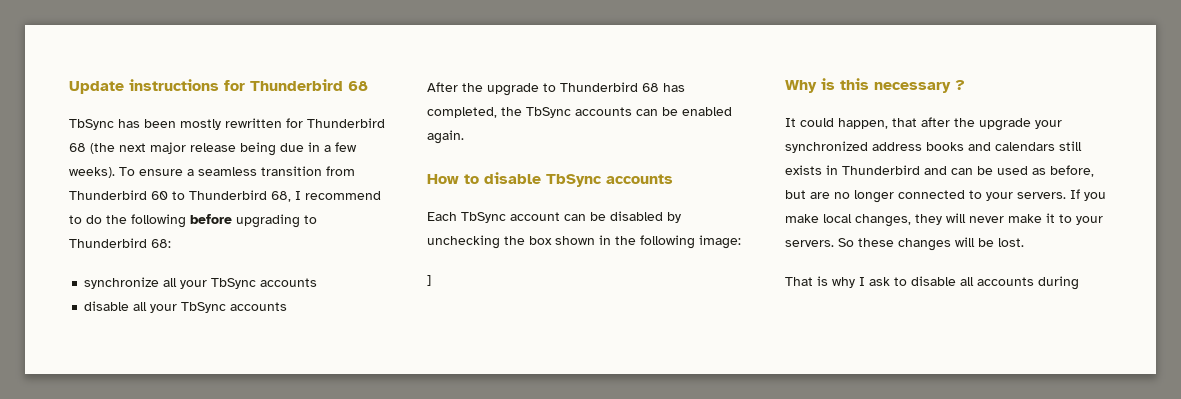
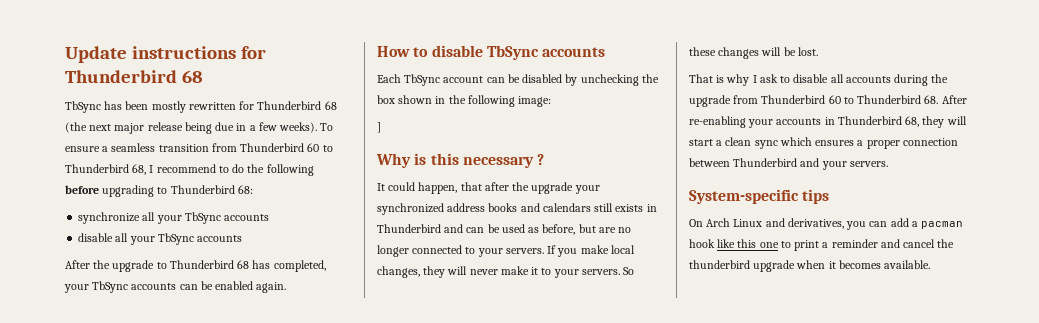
- After the upgrade to Thunderbird 68 has completed, the TbSync accounts can be enabled again.
+ After the upgrade to Thunderbird 68 has completed, your TbSync accounts can be enabled again.
- That is why I ask to disable all accounts during
+ That is why I ask to disable all accounts during the upgrade from Thunderbird 60 to Thunderbird 68. After re-enabling your accounts in Thunderbird 68, they will start a clean sync which ensures a proper connection between Thunderbird and your servers.
+ System-specific tips
+ On Arch Linux and derivatives, you can add a pacman hook like this one to print a reminder and cancel the thunderbird upgrade when it becomes available.

